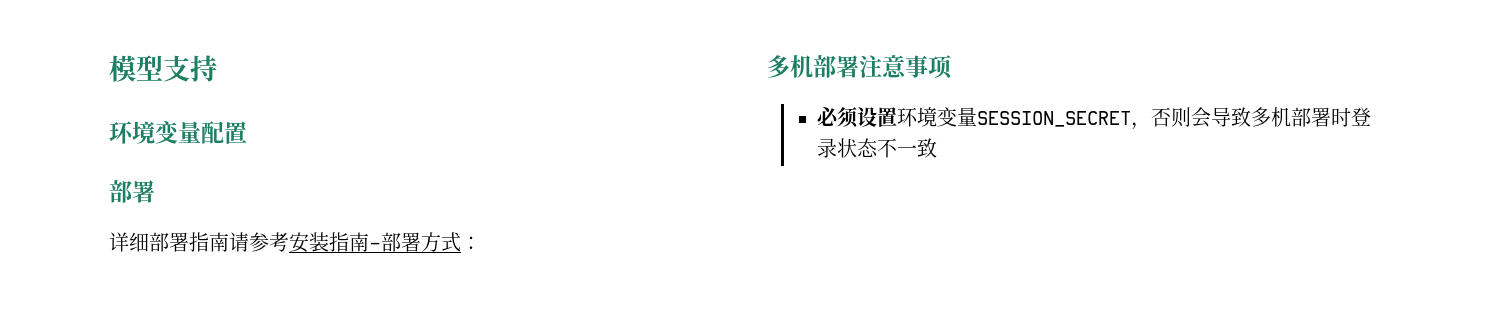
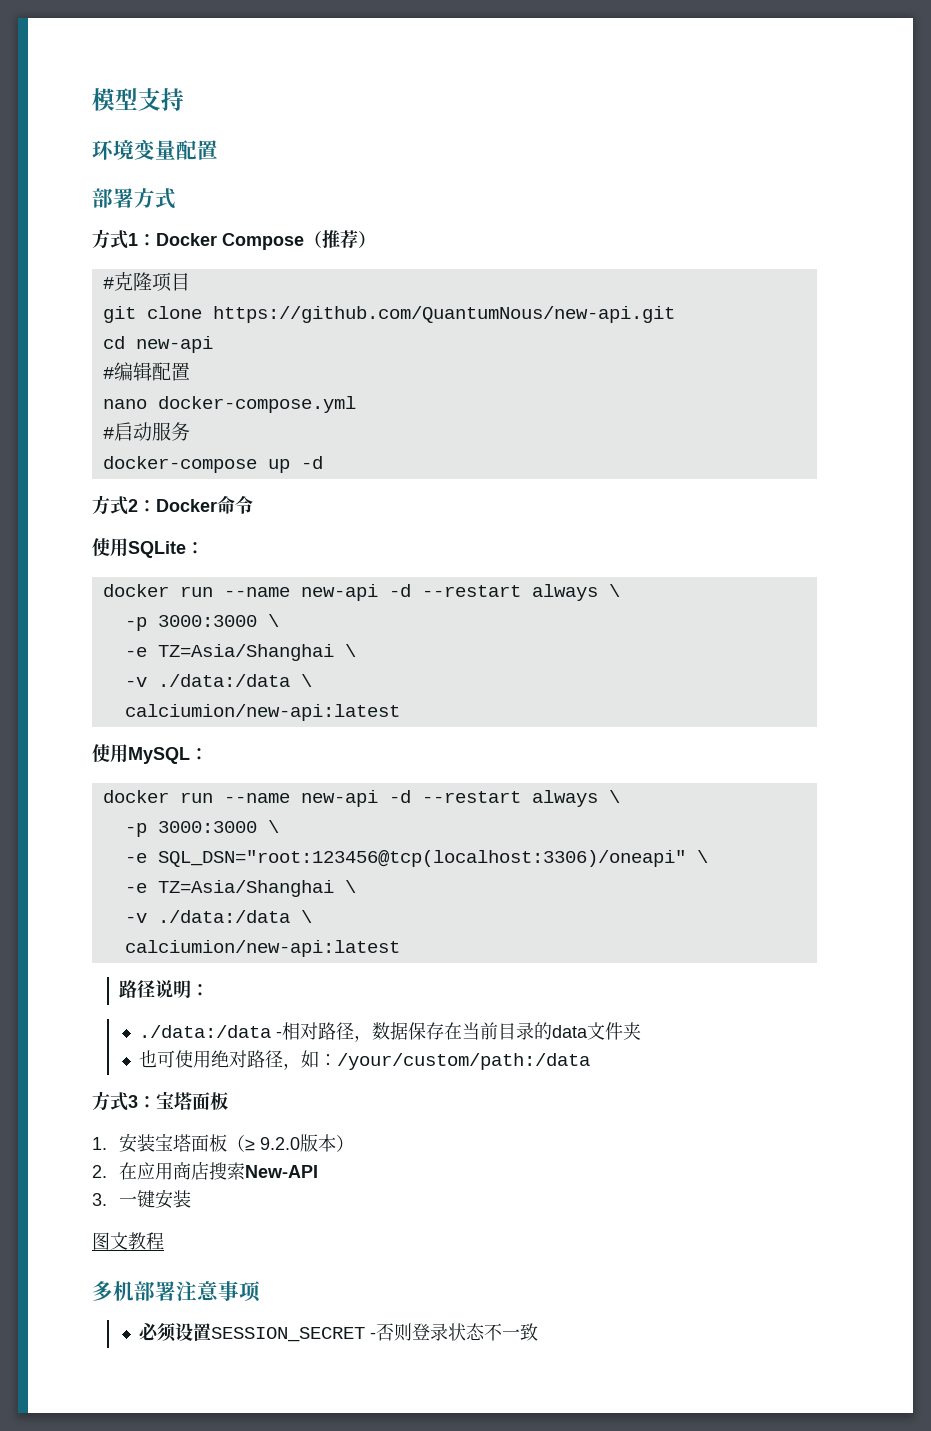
  环境变量配置
- 部署
- 详细部署指南请参考安装指南-部署方式：
+ 部署方式
+ 方式1：Docker Compose（推荐）
+ #克隆项目
+ git clone https://github.com/QuantumNous/new-api.git
+ cd new-api
+ #编辑配置
+ nano docker-compose.yml
+ #启动服务
+ docker-compose up -d
+ 方式2：Docker命令
+ 使用SQLite：
+ docker run --name new-api -d --restart always \
+ -p 3000:3000 \
+ -e TZ=Asia/Shanghai \
+ -v ./data:/data \
+ calciumion/new-api:latest
+ 使用MySQL：
+ docker run --name new-api -d --restart always \
+ -p 3000:3000 \
+ -e SQL_DSN="root:123456@tcp(localhost:3306)/oneapi" \
+ -e TZ=Asia/Shanghai \
+ -v ./data:/data \
+ calciumion/new-api:latest
+ 路径说明：
+ ./data:/data -相对路径，数据保存在当前目录的data文件夹
+ 也可使用绝对路径，如：/your/custom/path:/data
+ 方式3：宝塔面板
+ 1.安装宝塔面板（≥ 9.2.0版本）
+ 2.在应用商店搜索New-API
+ 3.一键安装
+ 图文教程
- 必须设置环境变量SESSION_SECRET，否则会导致多机部署时登录状态不一致
+ 必须设置SESSION_SECRET -否则登录状态不一致

